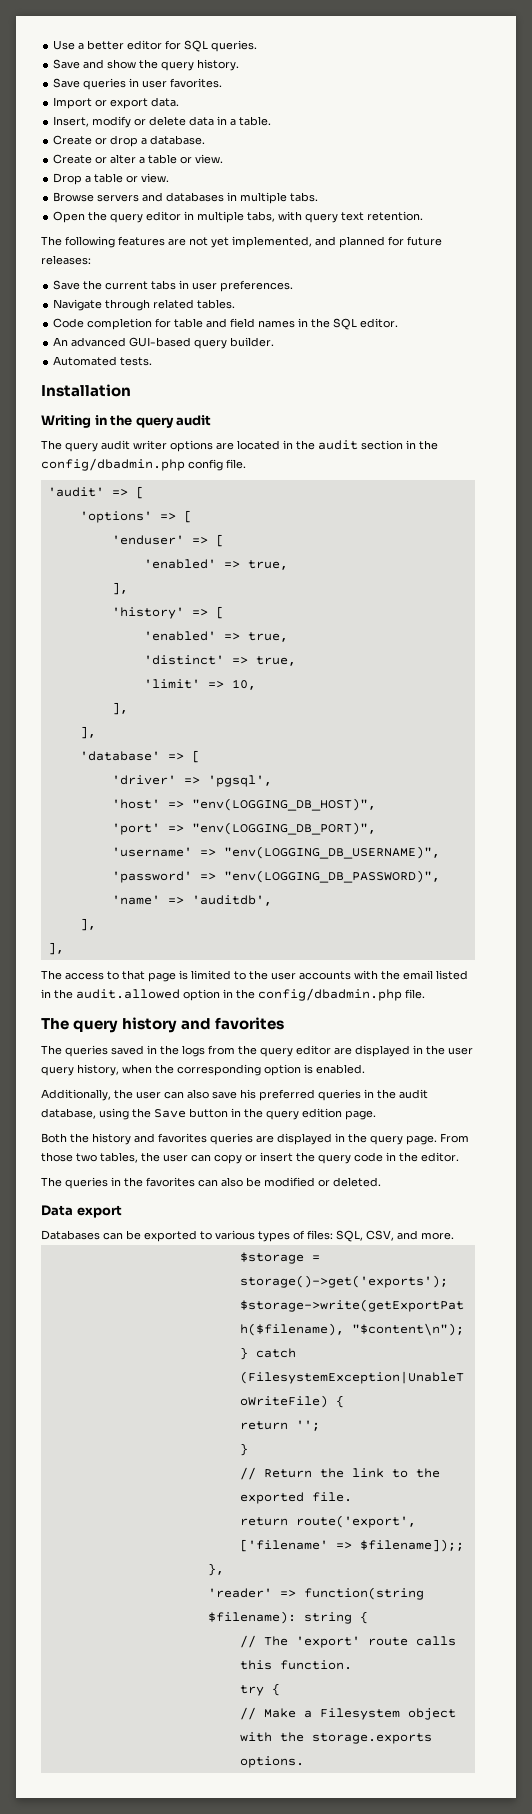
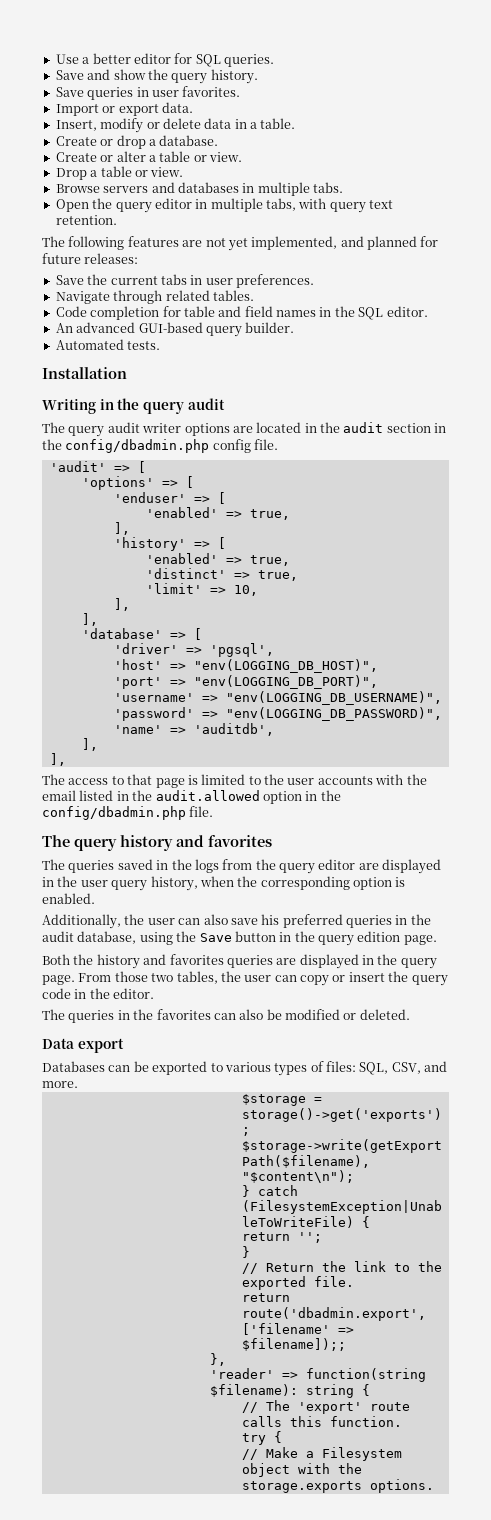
- return route('export', ['filename' => $filename]);;
+ return route('dbadmin.export', ['filename' => $filename]);;

